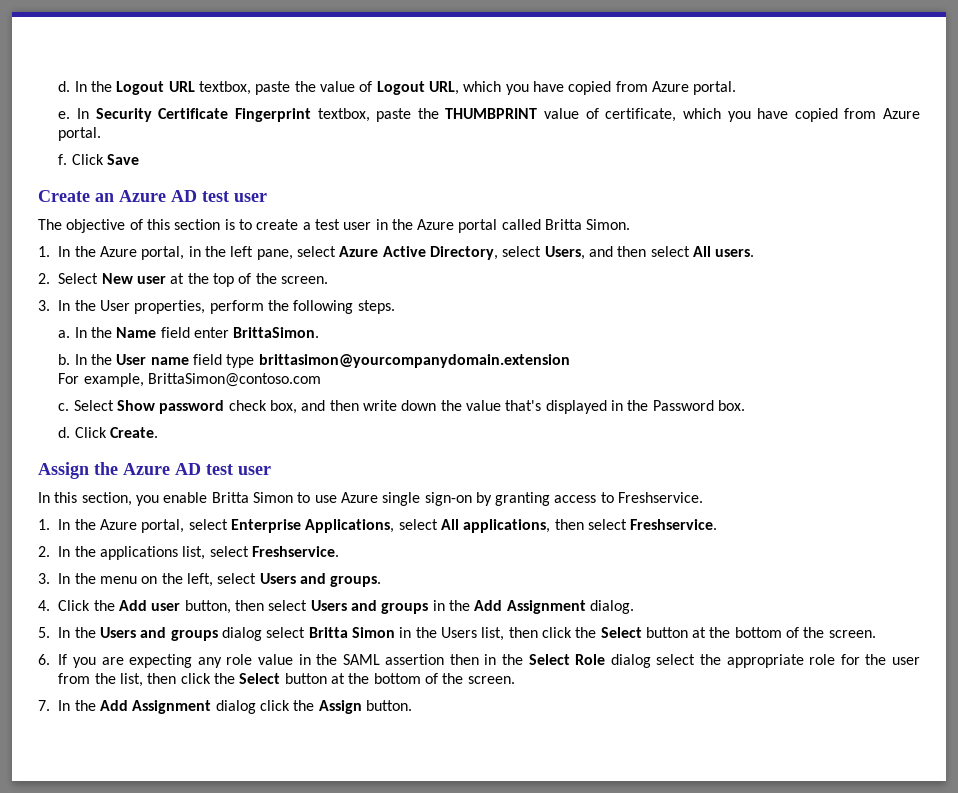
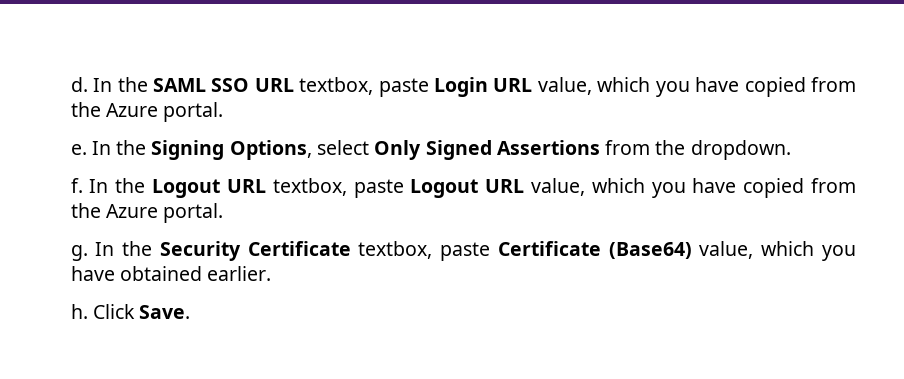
- In the Logout URL textbox, paste the value of Logout URL, which you have copied from Azure portal.
- e. In Security Certificate Fingerprint textbox, paste the THUMBPRINT value of certificate, which you have copied from Azure portal.
- f. Click Save
- Create an Azure AD test user
- The objective of this section is to create a test user in the Azure portal called Britta Simon.
- 1. In the Azure portal, in the left pane, select Azure Active Directory, select Users, and then select All users.
- 2. Select New user at the top of the screen.
- 3. In the User properties, perform the following steps.
- a. In the Name field enter BrittaSimon.
- b. In the User name field type brittasimon@yourcompanydomain.extension
- For example, BrittaSimon@contoso.com
- c. Select Show password check box, and then write down the value that's displayed in the Password box.
- d. Click Create.
- Assign the Azure AD test user
- In this section, you enable Britta Simon to use Azure single sign-on by granting access to Freshservice.
- 1. In the Azure portal, select Enterprise Applications, select All applications, then select Freshservice.
- 2. In the applications list, select Freshservice.
- 3. In the menu on the left, select Users and groups.
- 4. Click the Add user button, then select Users and groups in the Add Assignment dialog.
- 5. In the Users and groups dialog select Britta Simon in the Users list, then click the Select button at the bottom of the screen.
- 6. If you are expecting any role value in the SAML assertion then in the Select Role dialog select the appropriate role for the user from the list, then click the Select button at the bottom of the screen.
- 7. In the Add Assignment dialog click the Assign button.
+ In the SAML SSO URL textbox, paste Login URL value, which you have copied from the Azure portal.
+ e. In the Signing Options, select Only Signed Assertions from the dropdown.
+ f. In the Logout URL textbox, paste Logout URL value, which you have copied from the Azure portal.
+ g. In the Security Certificate textbox, paste Certificate (Base64) value, which you have obtained earlier.
+ h. Click Save.

